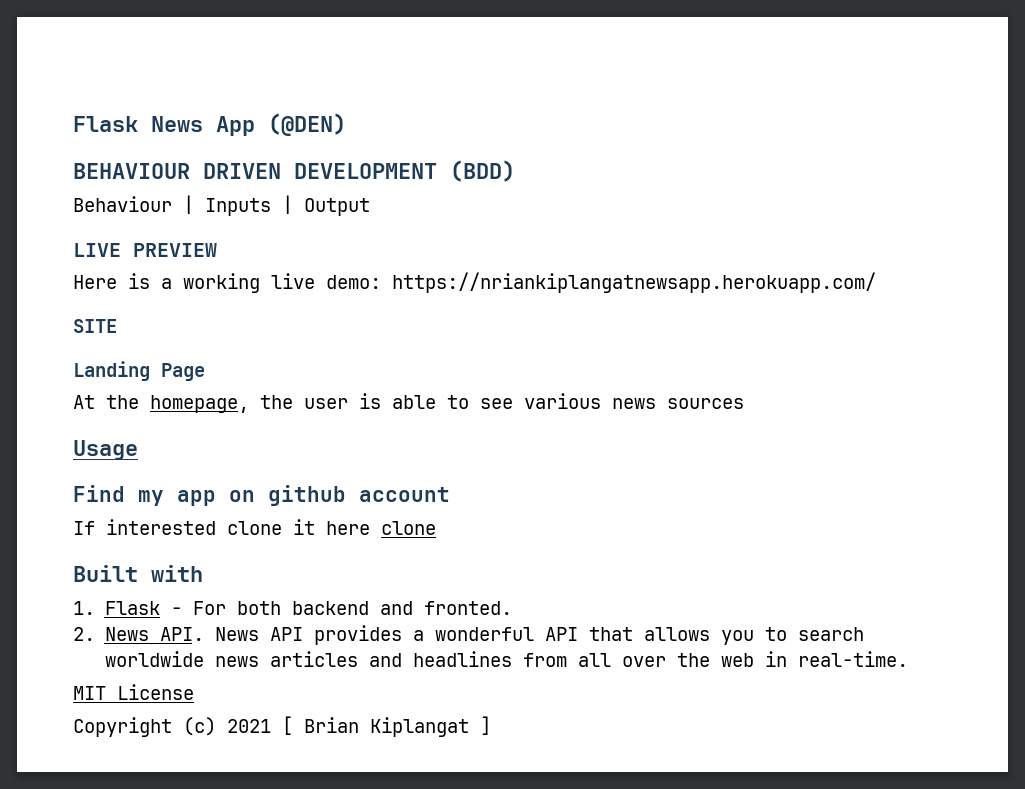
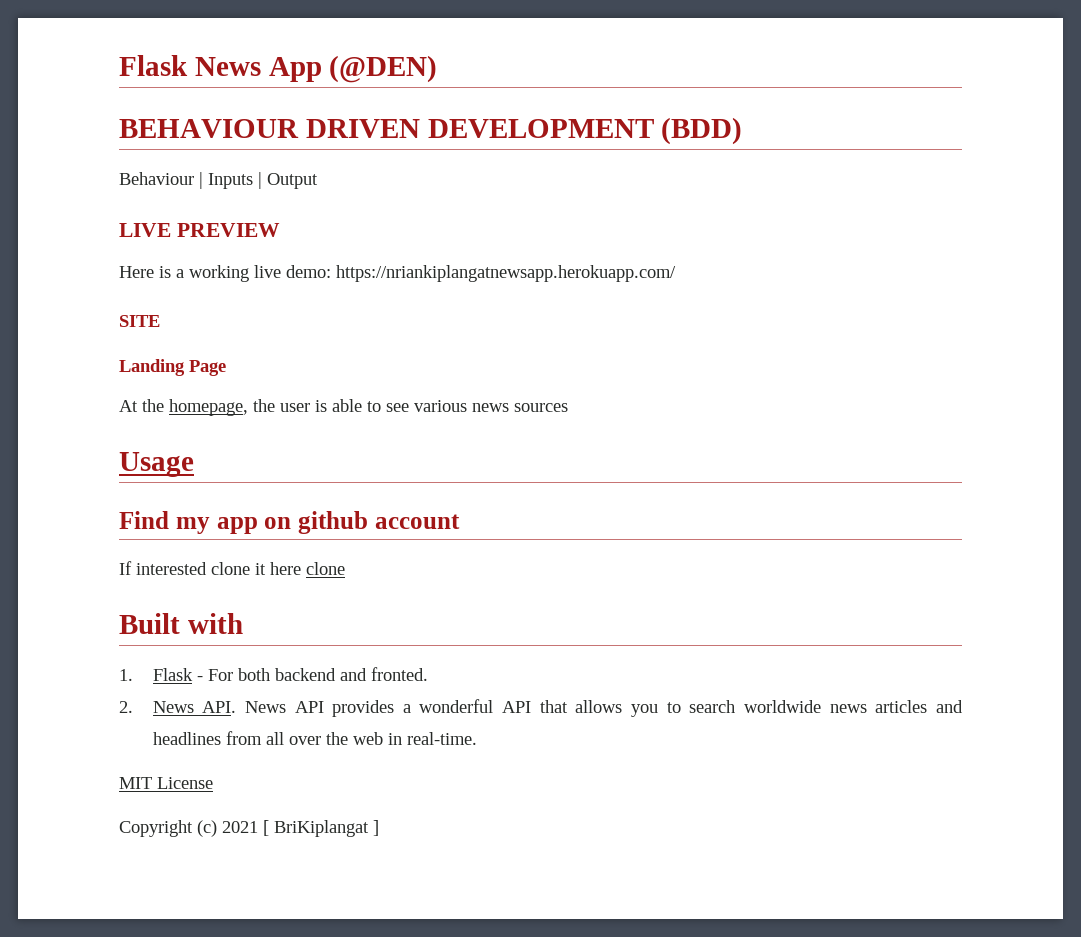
- Copyright (c) 2021 [ Brian Kiplangat ]
+ Copyright (c) 2021 [ BriKiplangat ]

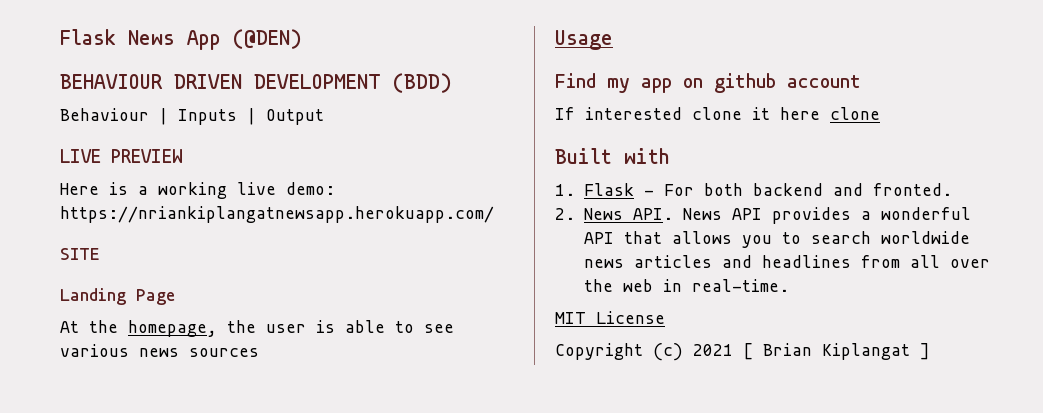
- Copyright (c) 2021 [ BriKiplangat ]
+ Copyright (c) 2021 [ Brian Kiplangat ]

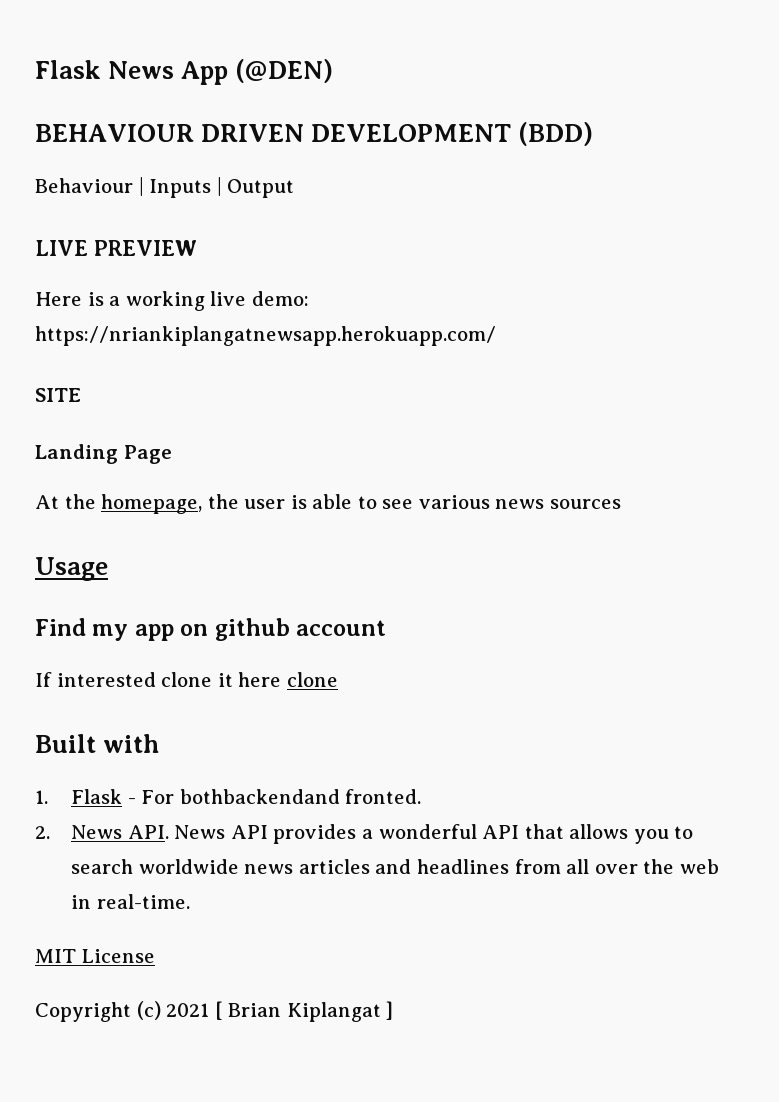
- 1. Flask - For both backend and fronted.
+ 1. Flask - For bothbackendand fronted.

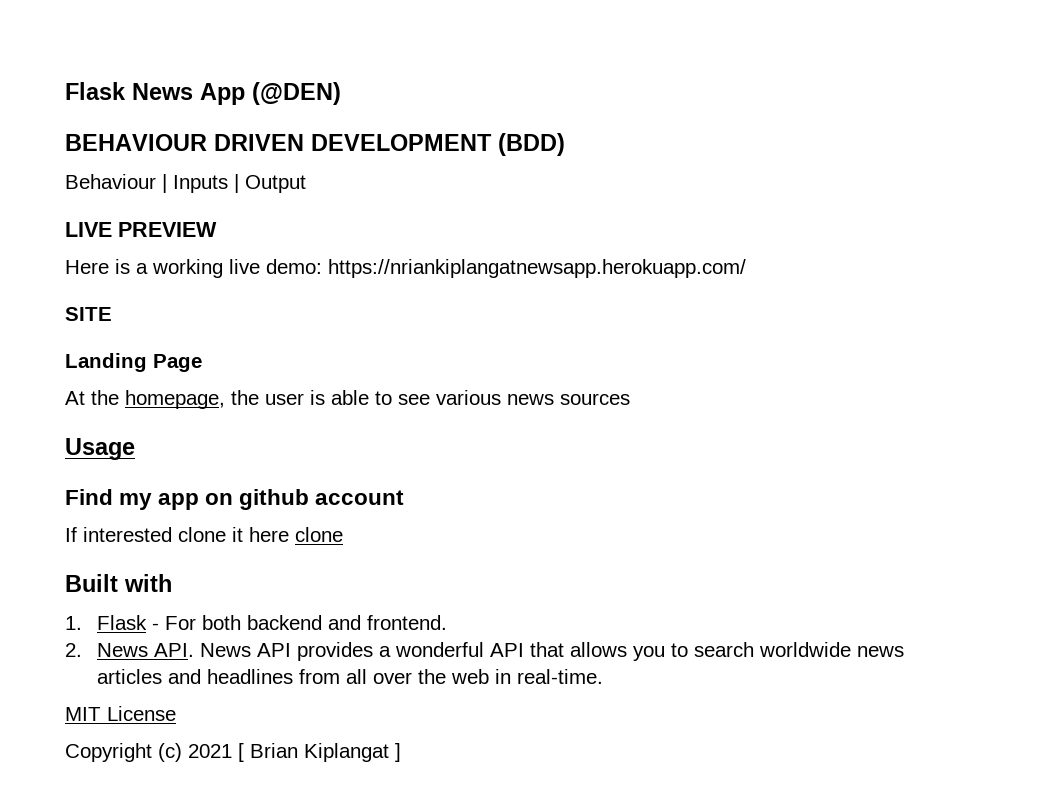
- 1. Flask - For bothbackendand fronted.
+ 1. Flask - For both backend and frontend.

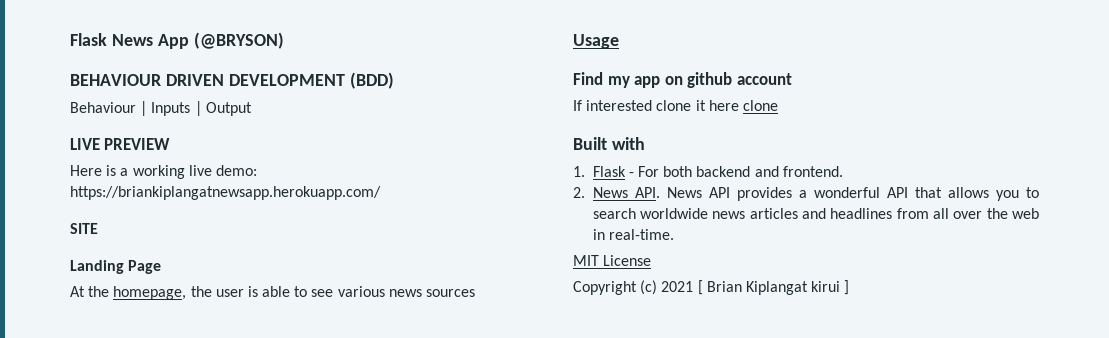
- Flask News App (@DEN)
+ Flask News App (@BRYSON)
- Here is a working live demo: https://nriankiplangatnewsapp.herokuapp.com/
+ Here is a working live demo: https://briankiplangatnewsapp.herokuapp.com/
- Copyright (c) 2021 [ Brian Kiplangat ]
+ Copyright (c) 2021 [ Brian Kiplangat kirui ]

